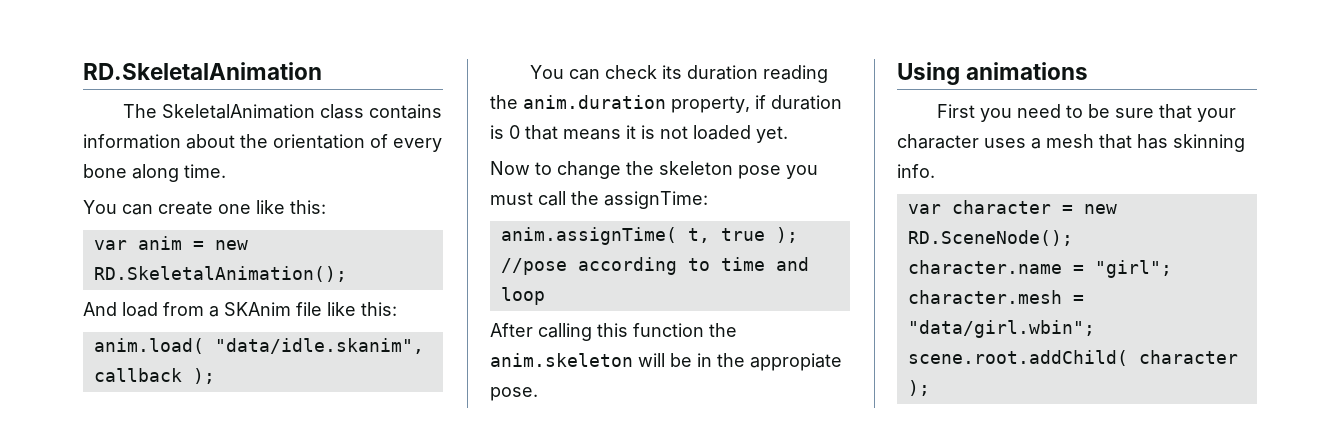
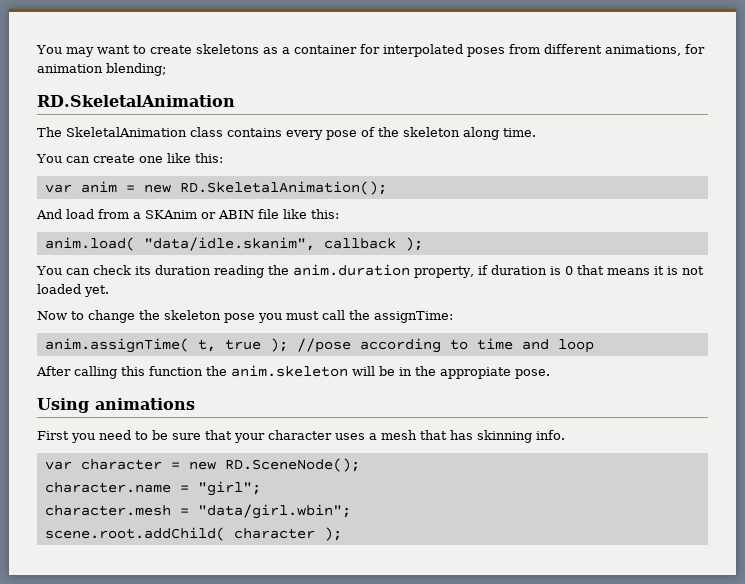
+ You may want to create skeletons as a container for interpolated poses from different animations, for animation blending;
- The SkeletalAnimation class contains information about the orientation of every bone along time.
+ The SkeletalAnimation class contains every pose of the skeleton along time.
- And load from a SKAnim file like this:
+ And load from a SKAnim or ABIN file like this:

